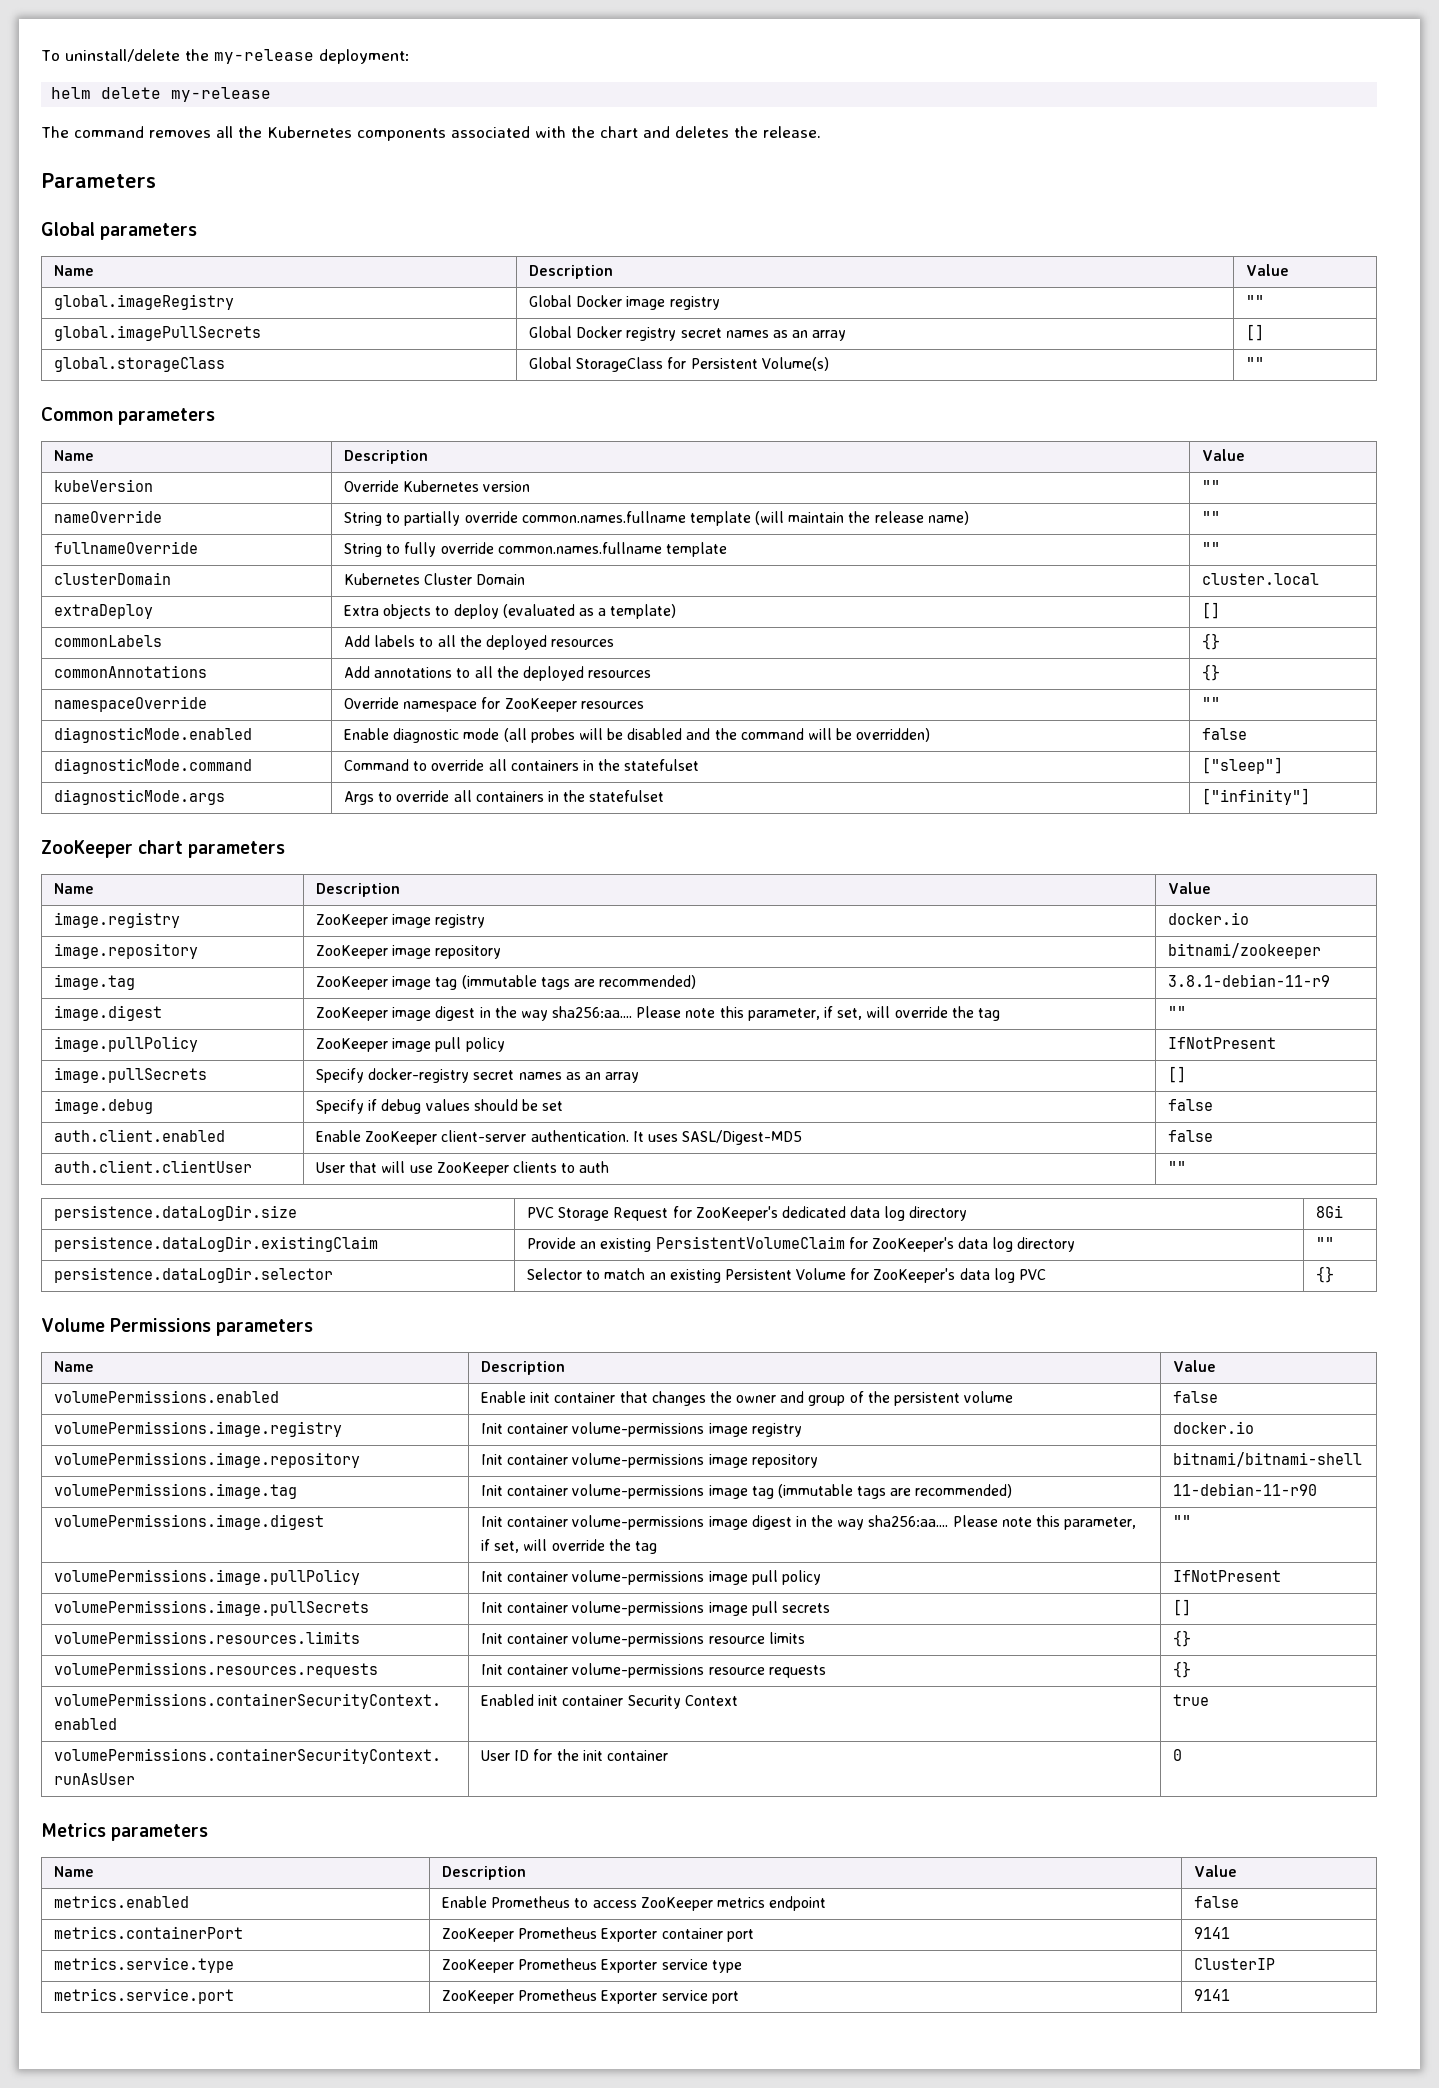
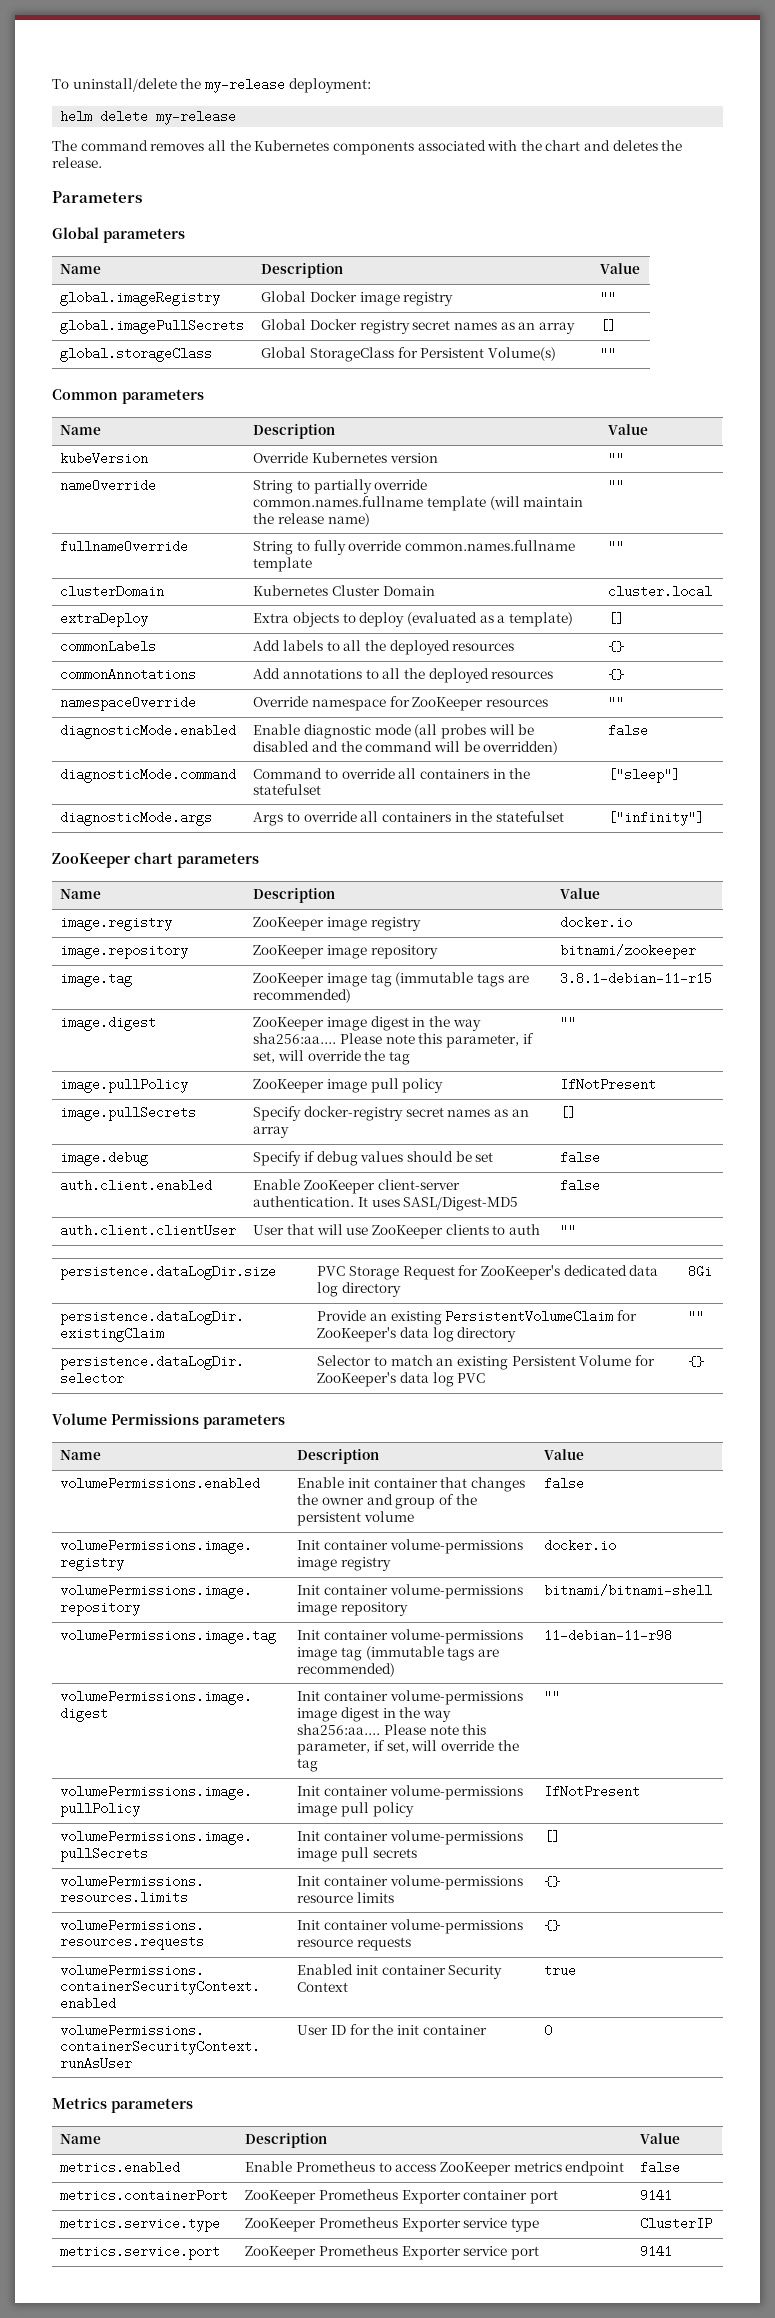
- image.tag | ZooKeeper image tag (immutable tags are recommended) | 3.8.1-debian-11-r9
+ image.tag | ZooKeeper image tag (immutable tags are recommended) | 3.8.1-debian-11-r15
- volumePermissions.image.tag | Init container volume-permissions image tag (immutable tags are recommended) | 11-debian-11-r90
+ volumePermissions.image.tag | Init container volume-permissions image tag (immutable tags are recommended) | 11-debian-11-r98

